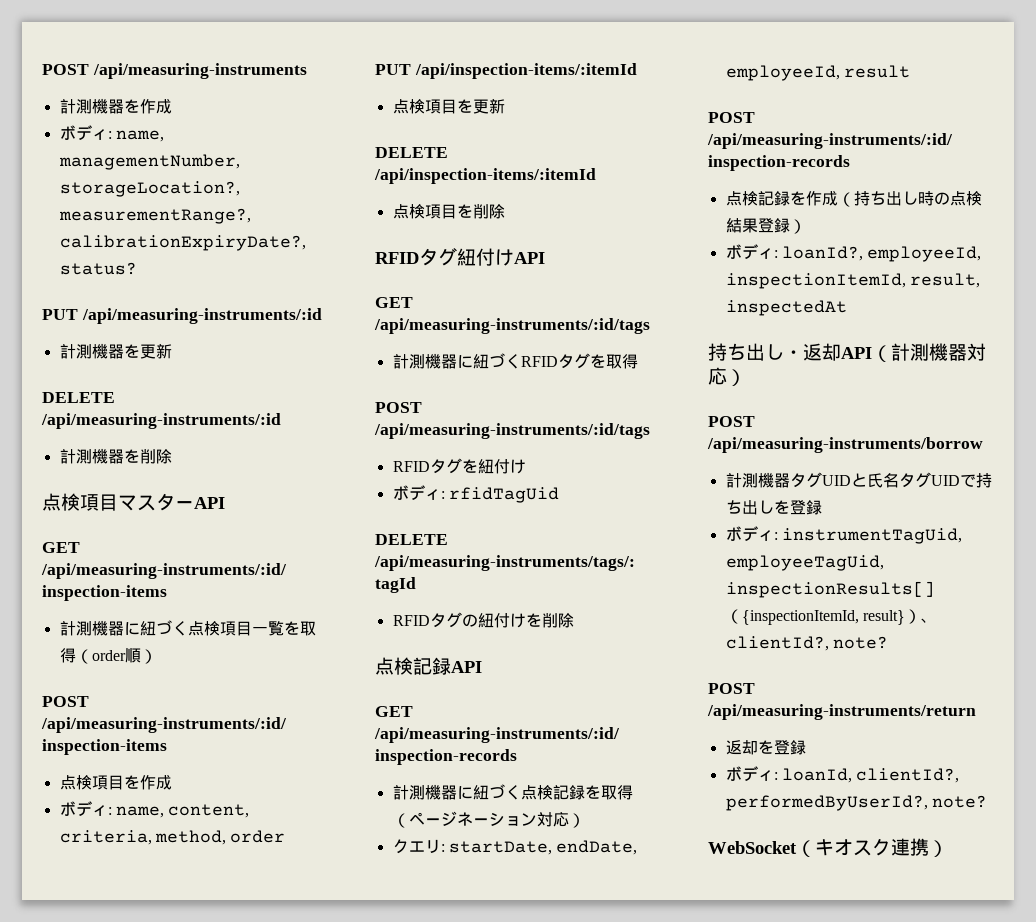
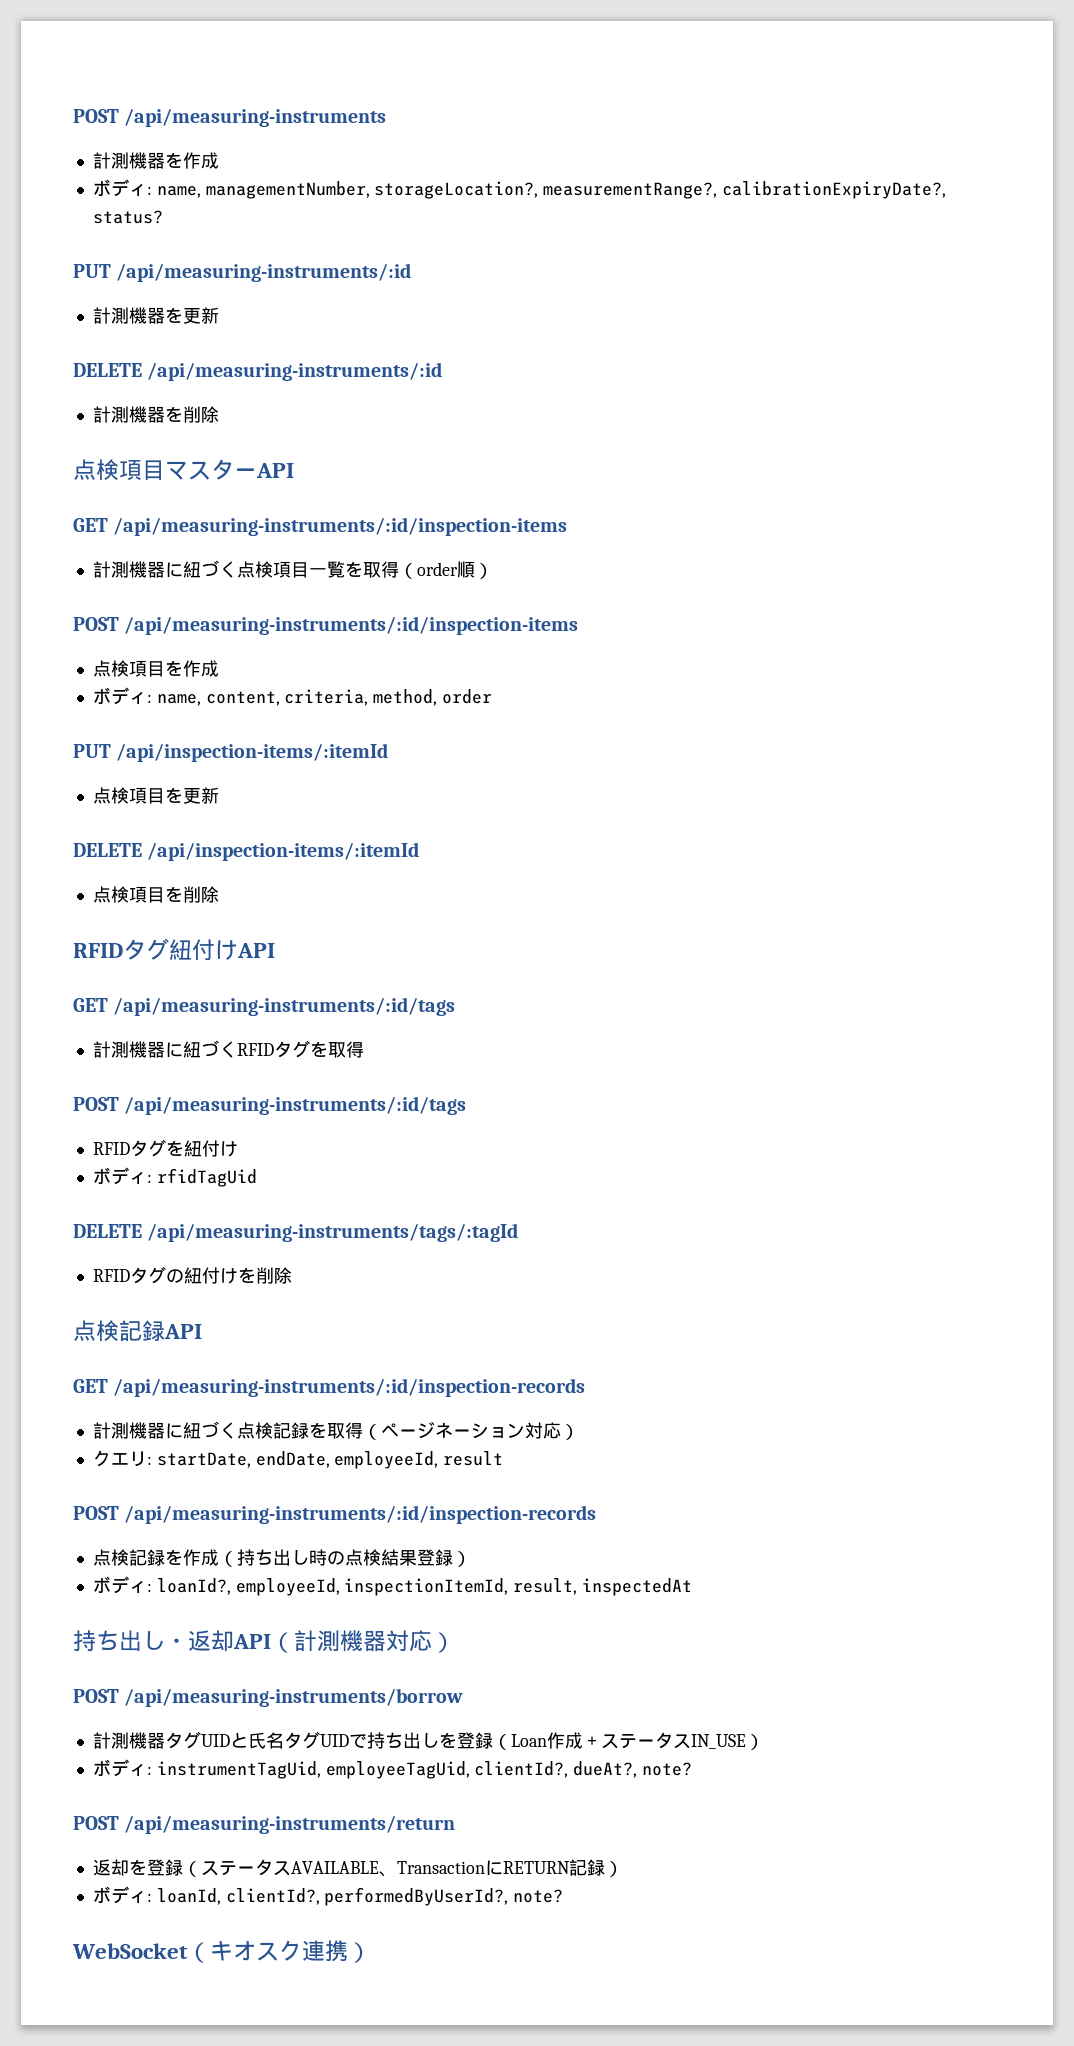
- 計測機器タグUIDと氏名タグUIDで持ち出しを登録
+ 計測機器タグUIDと氏名タグUIDで持ち出しを登録（Loan作成＋ステータスIN_USE）
- ボディ: instrumentTagUid, employeeTagUid, inspectionResults[]（{inspectionItemId, result}）、clientId?, note?
+ ボディ: instrumentTagUid, employeeTagUid, clientId?, dueAt?, note?
- 返却を登録
+ 返却を登録（ステータスAVAILABLE、TransactionにRETURN記録）

